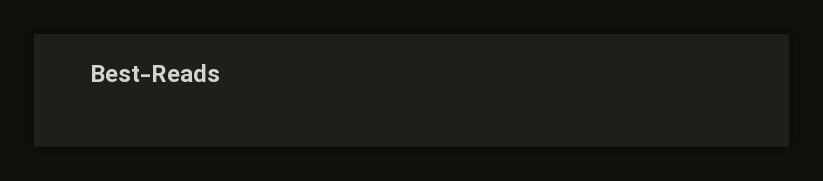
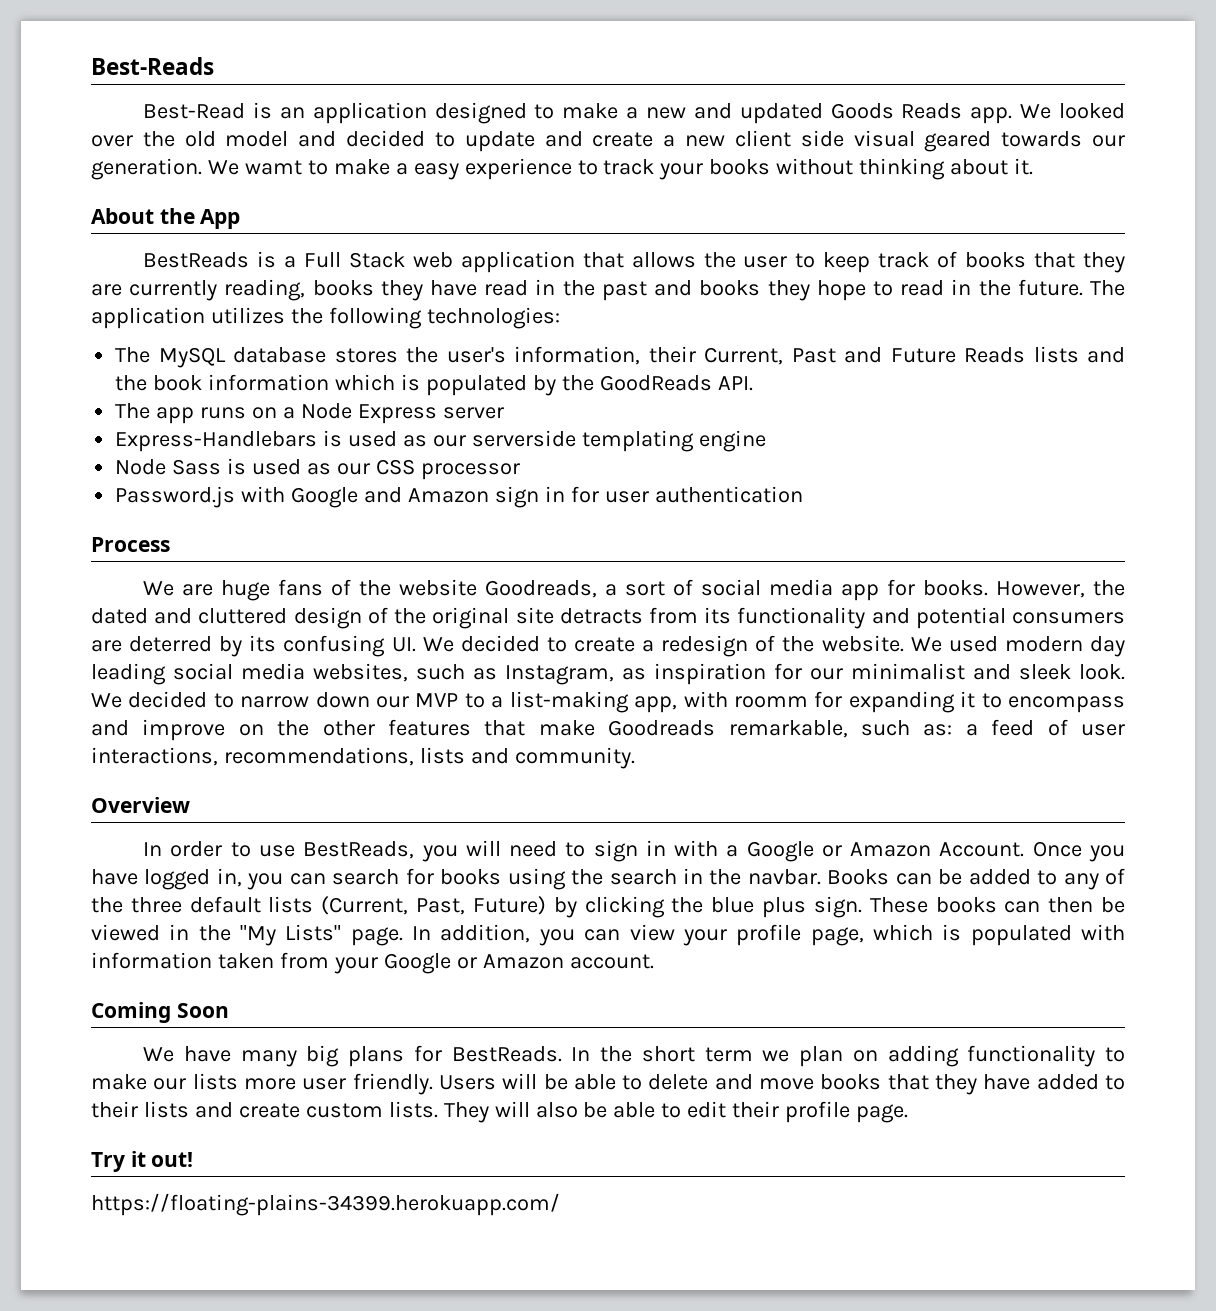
+ Best-Read is an application designed to make a new and updated Goods Reads app. We looked over the old model and decided to update and create a new client side visual geared towards our generation. We wamt to make a easy experience to track your books without thinking about it.
+ About the App
+ BestReads is a Full Stack web application that allows the user to keep track of books that they are currently reading, books they have read in the past and books they hope to read in the future. The application utilizes the following technologies:
+ The MySQL database stores the user's information, their Current, Past and Future Reads lists and the book information which is populated by the GoodReads API.
+ The app runs on a Node Express server
+ Express-Handlebars is used as our serverside templating engine
+ Node Sass is used as our CSS processor
+ Password.js with Google and Amazon sign in for user authentication
+ Process
+ We are huge fans of the website Goodreads, a sort of social media app for books. However, the dated and cluttered design of the original site detracts from its functionality and potential consumers are deterred by its confusing UI. We decided to create a redesign of the website. We used modern day leading social media websites, such as Instagram, as inspiration for our minimalist and sleek look. We decided to narrow down our MVP to a list-making app, with roomm for expanding it to encompass and improve on the other features that make Goodreads remarkable, such as: a feed of user interactions, recommendations, lists and community.
+ Overview
+ In order to use BestReads, you will need to sign in with a Google or Amazon Account. Once you have logged in, you can search for books using the search in the navbar. Books can be added to any of the three default lists (Current, Past, Future) by clicking the blue plus sign. These books can then be viewed in the "My Lists" page. In addition, you can view your profile page, which is populated with information taken from your Google or Amazon account.
+ Coming Soon
+ We have many big plans for BestReads. In the short term we plan on adding functionality to make our lists more user friendly. Users will be able to delete and move books that they have added to their lists and create custom lists. They will also be able to edit their profile page.
+ Try it out!
+ https://floating-plains-34399.herokuapp.com/

